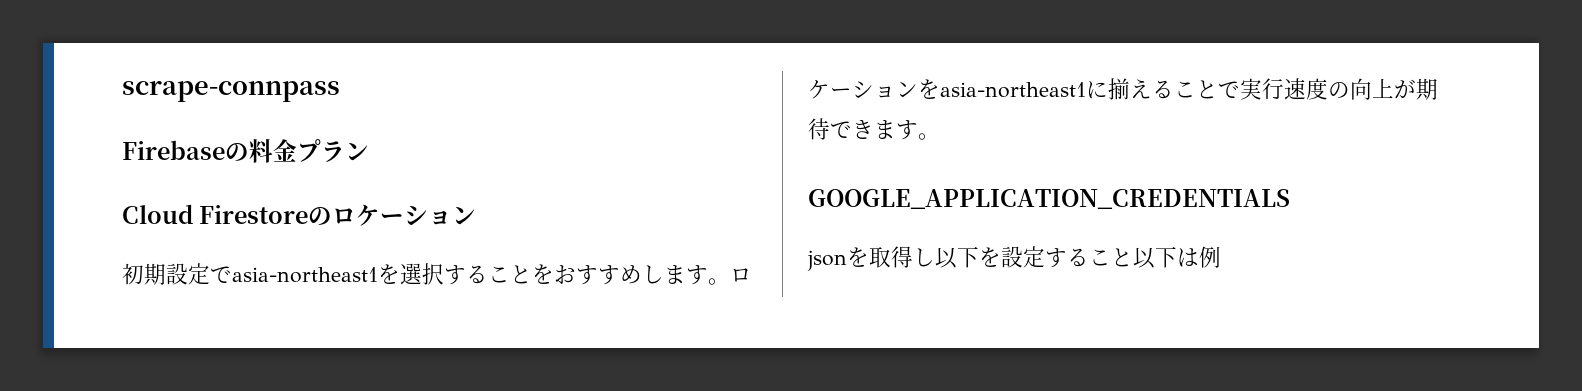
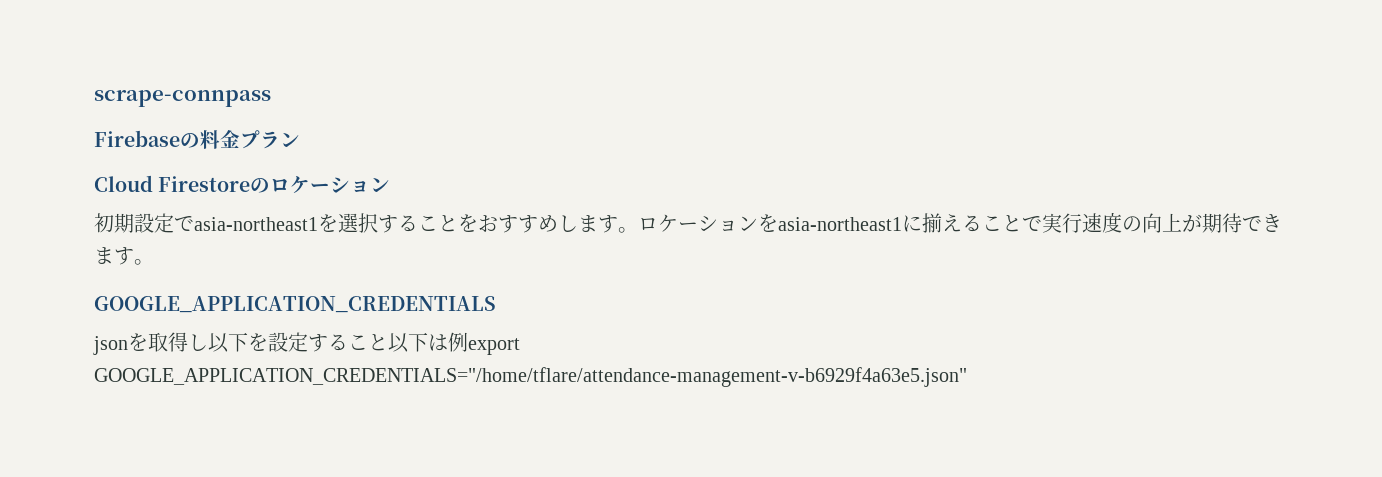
- jsonを取得し以下を設定すること以下は例
+ jsonを取得し以下を設定すること以下は例export GOOGLE_APPLICATION_CREDENTIALS="/home/tflare/attendance-management-v-b6929f4a63e5.json"

